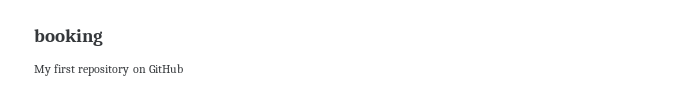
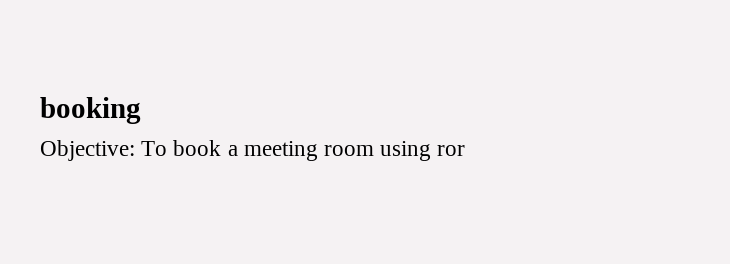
- My first repository on GitHub
+ Objective: To book a meeting room using ror

